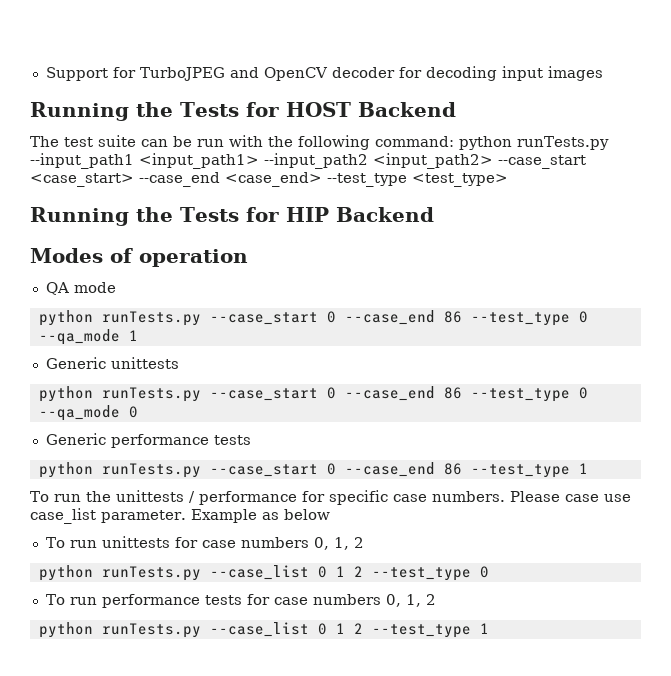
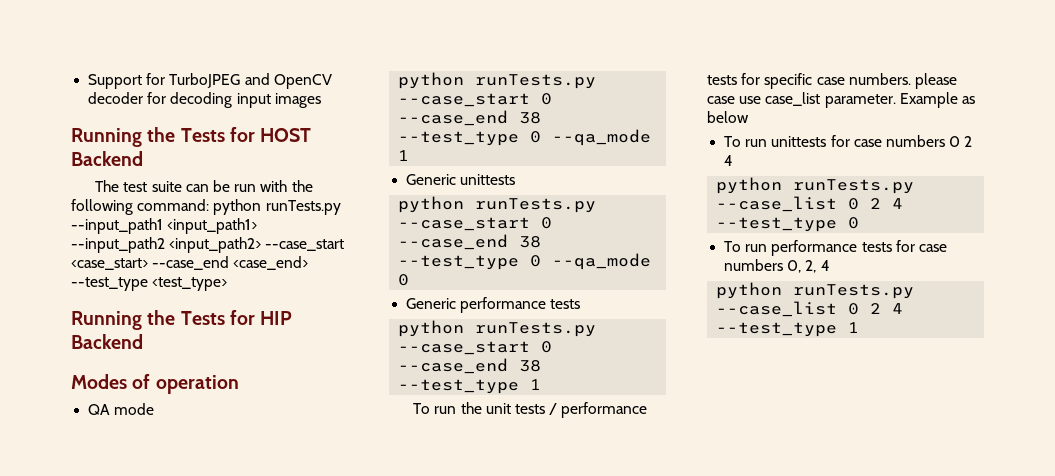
- python runTests.py --case_start 0 --case_end 86 --test_type 0 --qa_mode 1
+ python runTests.py --case_start 0 --case_end 38 --test_type 0 --qa_mode 1
- python runTests.py --case_start 0 --case_end 86 --test_type 0 --qa_mode 0
+ python runTests.py --case_start 0 --case_end 38 --test_type 0 --qa_mode 0
- python runTests.py --case_start 0 --case_end 86 --test_type 1
+ python runTests.py --case_start 0 --case_end 38 --test_type 1
- To run the unittests / performance for specific case numbers. Please case use case_list parameter.
+ To run the unit tests / performance tests for specific case numbers. please case use case_list parameter.
- To run unittests for case numbers 0, 1, 2
- python runTests.py --case_list 0 1 2 --test_type 0
+ To run unittests for case numbers 0 2 4
+ python runTests.py --case_list 0 2 4 --test_type 0
- To run performance tests for case numbers 0, 1, 2
- python runTests.py --case_list 0 1 2 --test_type 1
+ To run performance tests for case numbers 0, 2, 4
+ python runTests.py --case_list 0 2 4 --test_type 1

